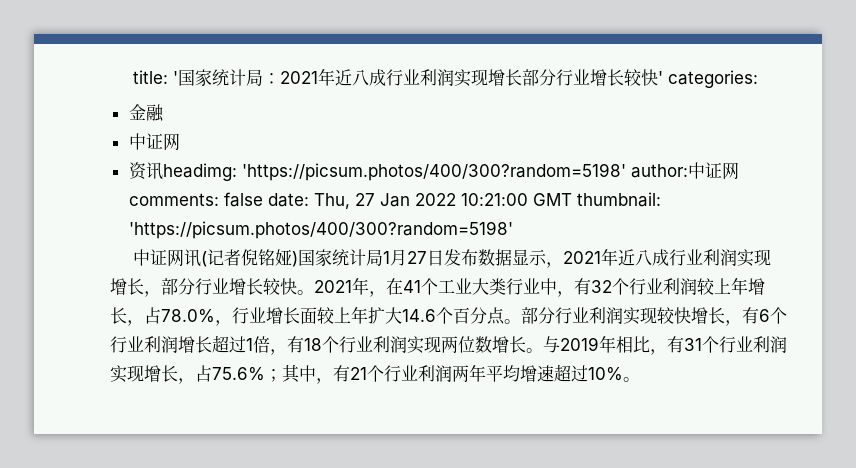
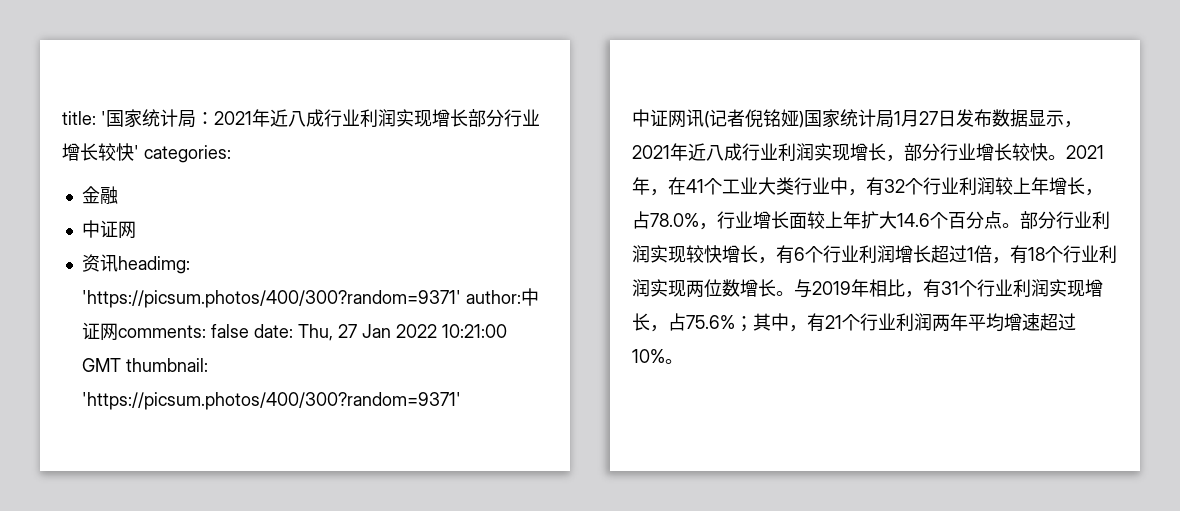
- 资讯headimg: 'https://picsum.photos/400/300?random=5198' author:中证网comments: false date: Thu, 27 Jan 2022 10:21:00 GMT thumbnail: 'https://picsum.photos/400/300?random=5198'
+ 资讯headimg: 'https://picsum.photos/400/300?random=9371' author:中证网comments: false date: Thu, 27 Jan 2022 10:21:00 GMT thumbnail: 'https://picsum.photos/400/300?random=9371'

